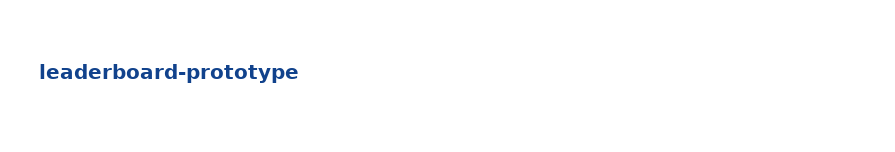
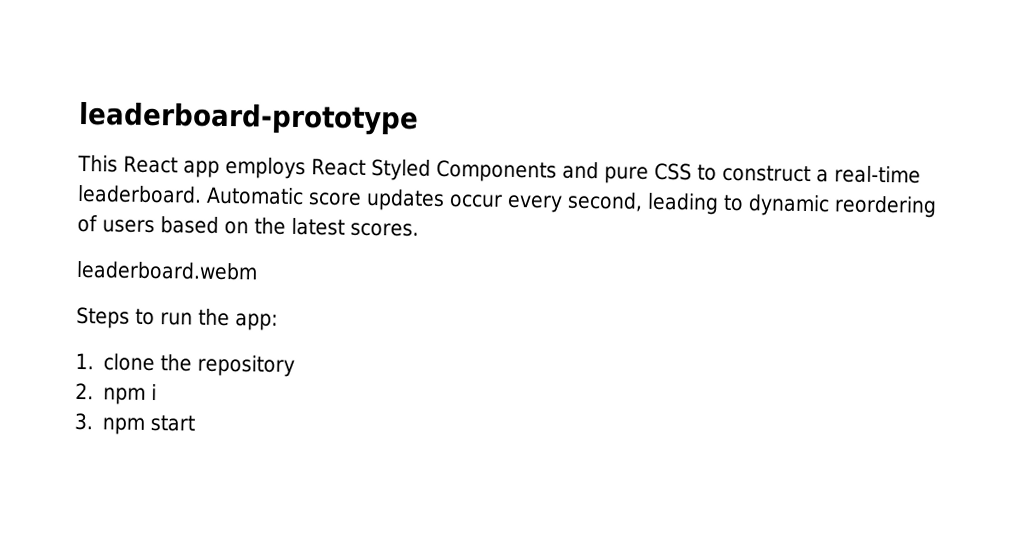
+ This React app employs React Styled Components and pure CSS to construct a real-time leaderboard. Automatic score updates occur every second, leading to dynamic reordering of users based on the latest scores.
+ leaderboard.webm
+ Steps to run the app:
+ 1. clone the repository
+ 2. npm i
+ 3. npm start

